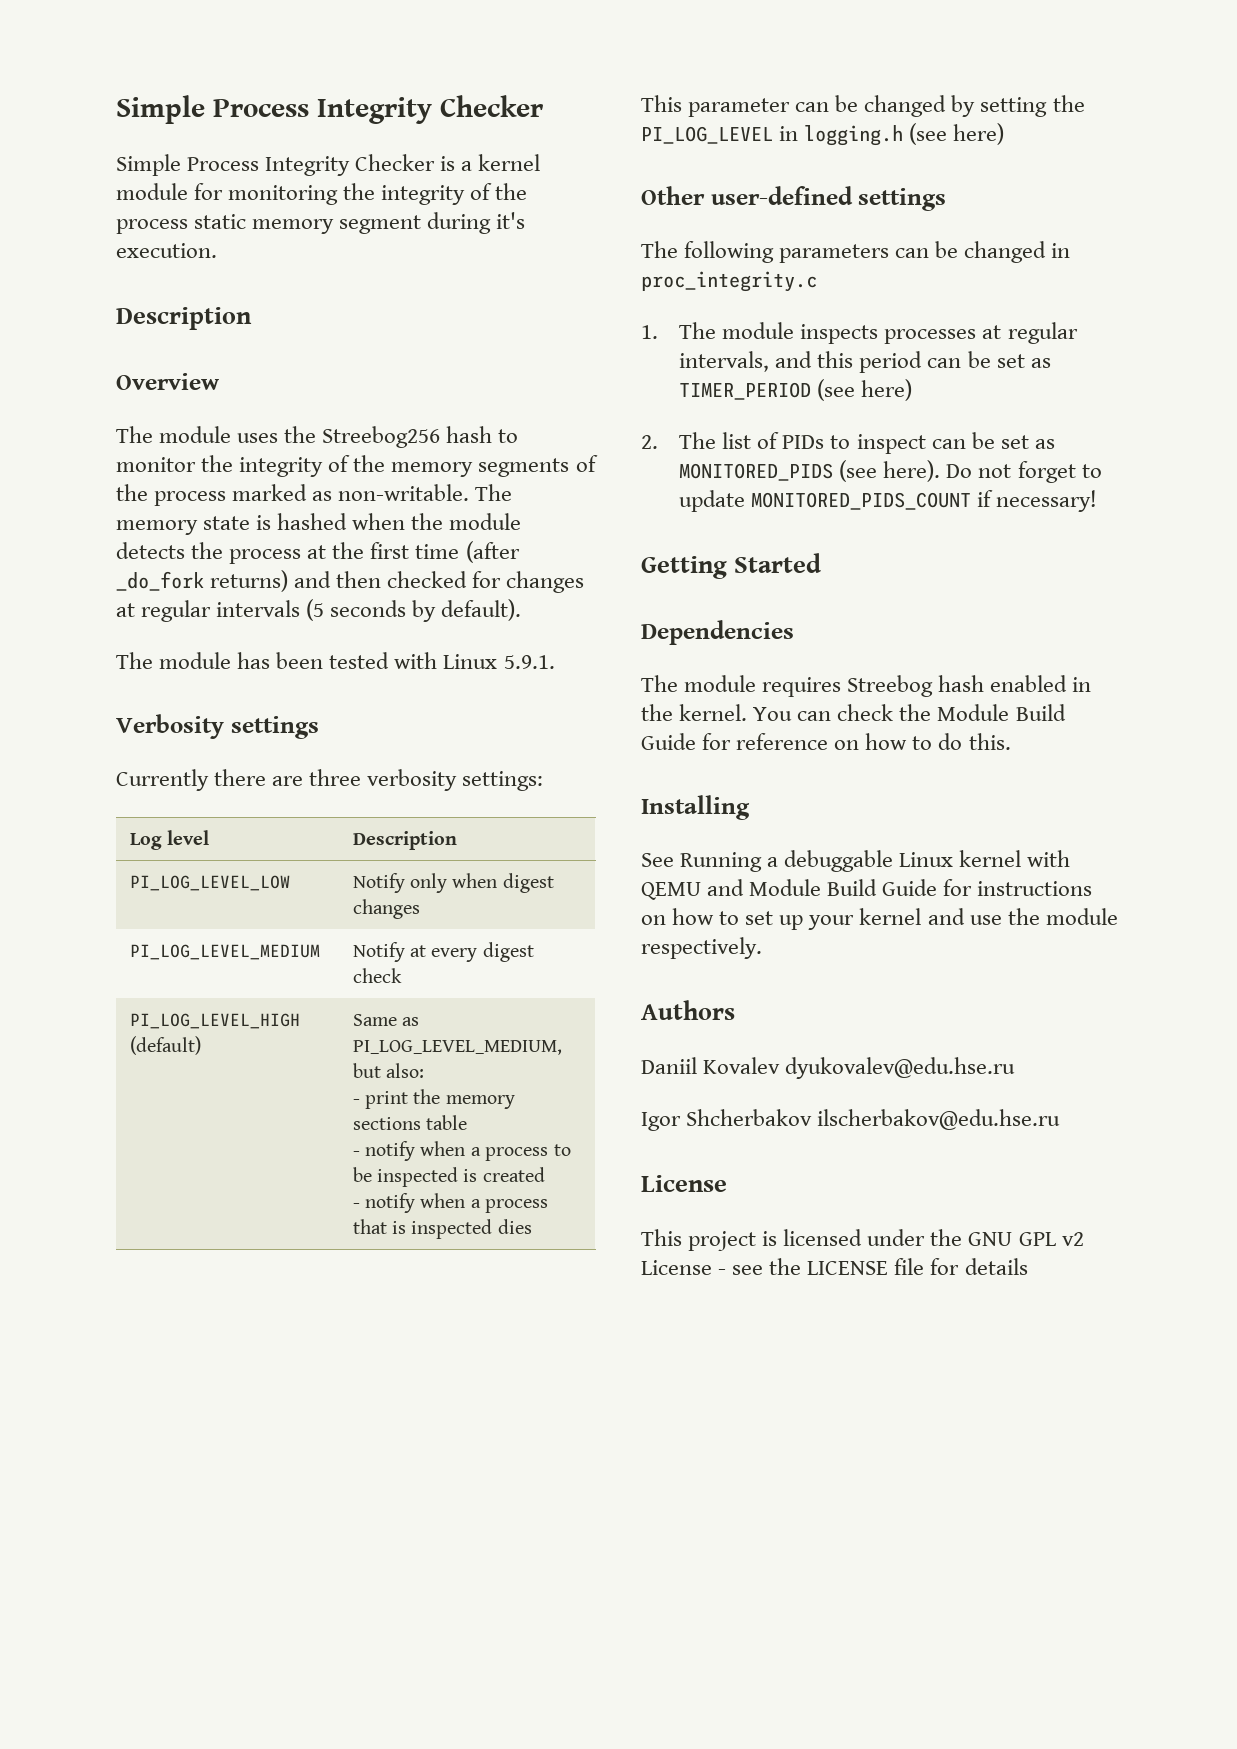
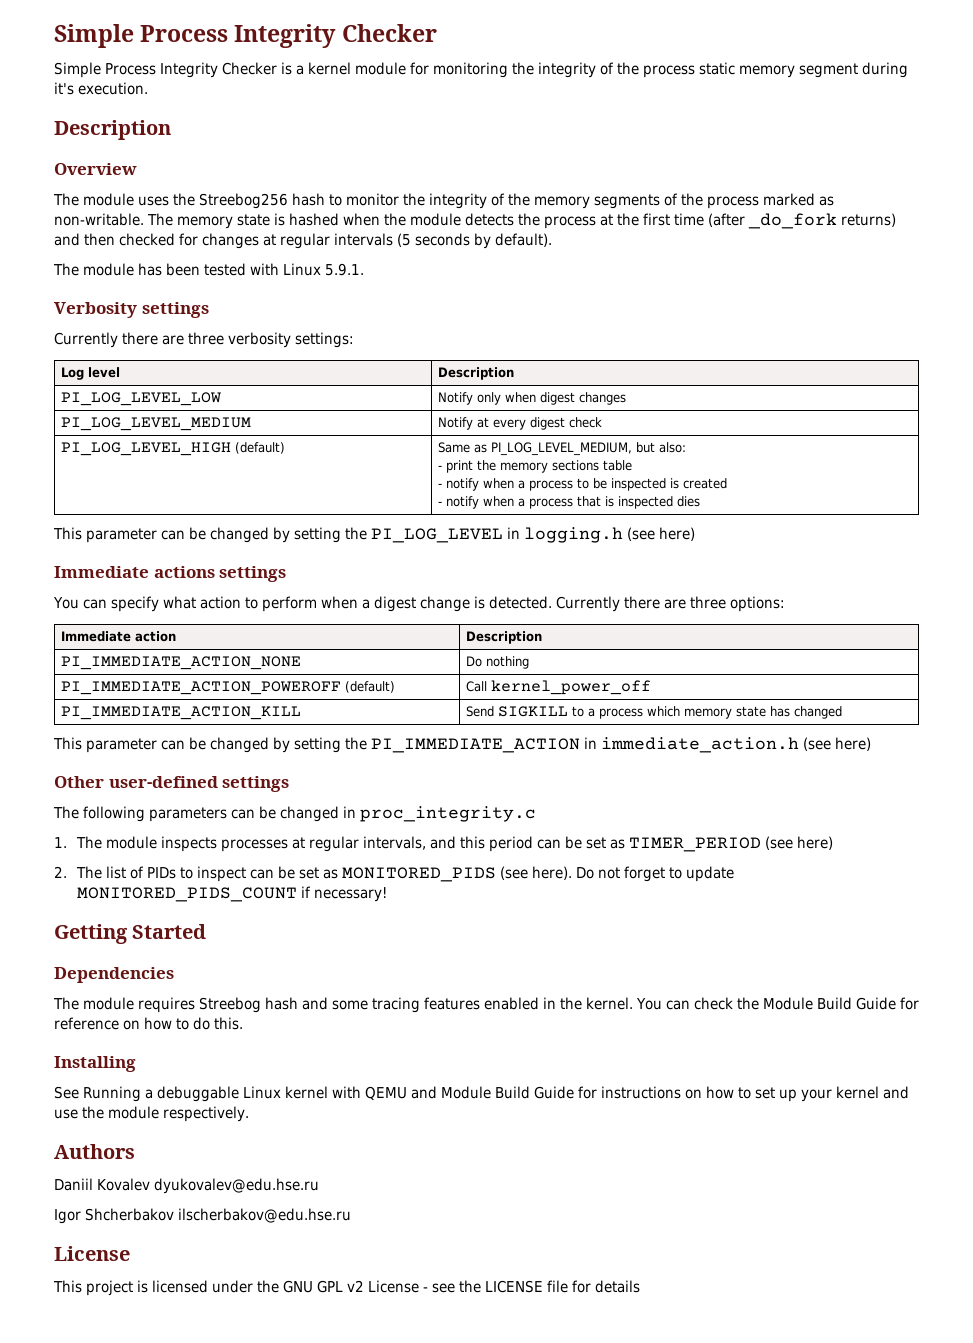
+ Immediate actions settings
+ You can specify what action to perform when a digest change is detected. Currently there are three options:
+ Immediate action | Description
+ PI_IMMEDIATE_ACTION_NONE | Do nothing
+ PI_IMMEDIATE_ACTION_POWEROFF (default) | Call kernel_power_off
+ PI_IMMEDIATE_ACTION_KILL | Send SIGKILL to a process which memory state has changed
+ This parameter can be changed by setting the PI_IMMEDIATE_ACTION in immediate_action.h (see here)
- The module requires Streebog hash enabled in the kernel.
+ The module requires Streebog hash and some tracing features enabled in the kernel.

